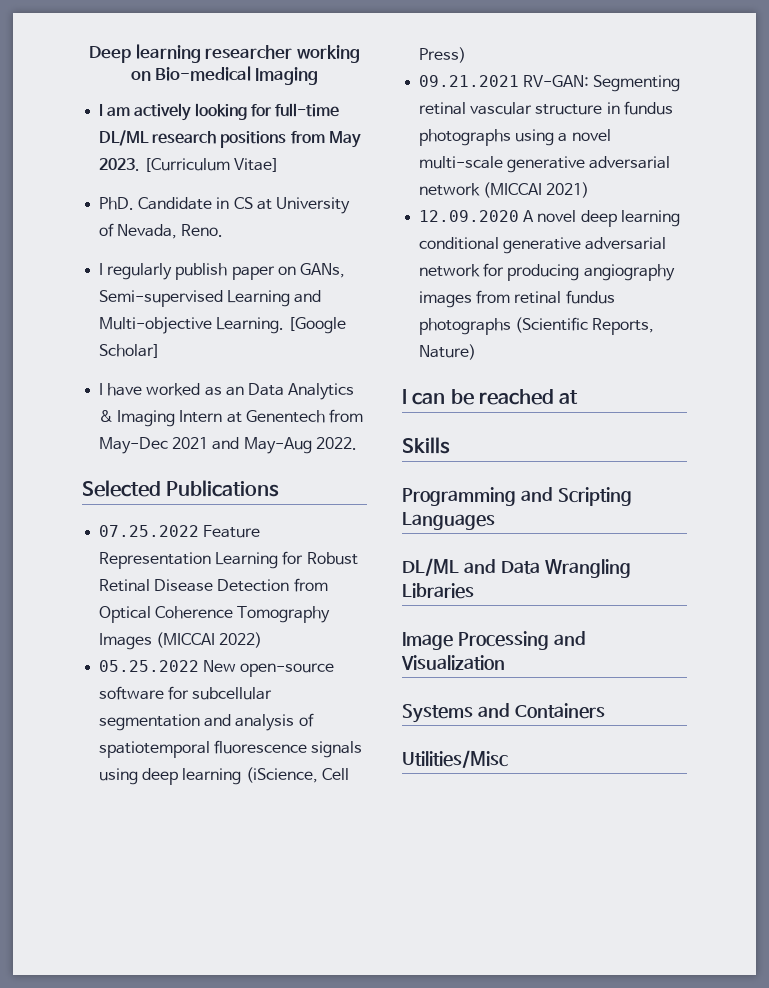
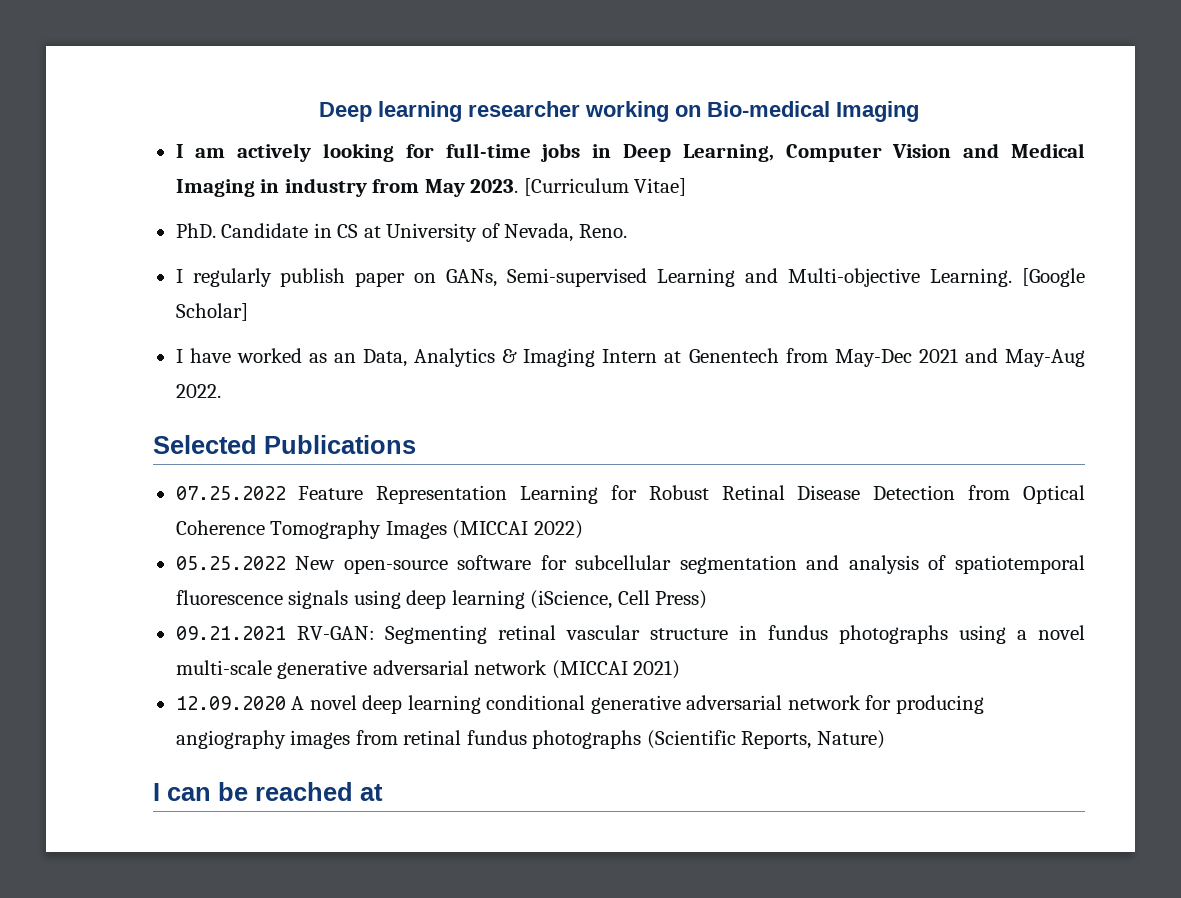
- I am actively looking for full-time DL/ML research positions from May 2023.
+ I am actively looking for full-time jobs in Deep Learning, Computer Vision and Medical Imaging in industry from May 2023.
- I have worked as an Data Analytics & Imaging Intern at Genentech from May-Dec 2021 and May-Aug 2022.
+ I have worked as an Data, Analytics & Imaging Intern at Genentech from May-Dec 2021 and May-Aug 2022.
- Skills
- Programming and Scripting Languages
- DL/ML and Data Wrangling Libraries
- Image Processing and Visualization
- Systems and Containers
- Utilities/Misc

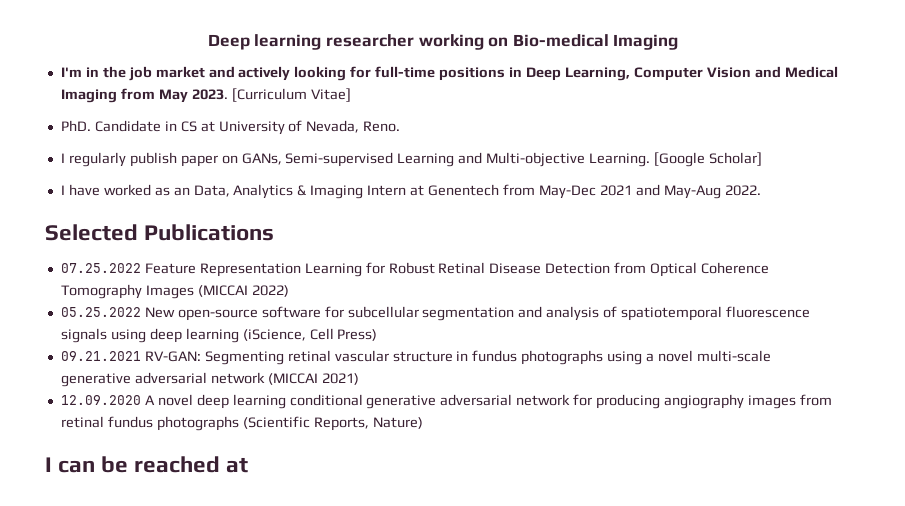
- I am actively looking for full-time jobs in Deep Learning, Computer Vision and Medical Imaging in industry from May 2023.
+ I'm in the job market and actively looking for full-time positions in Deep Learning, Computer Vision and Medical Imaging from May 2023.

